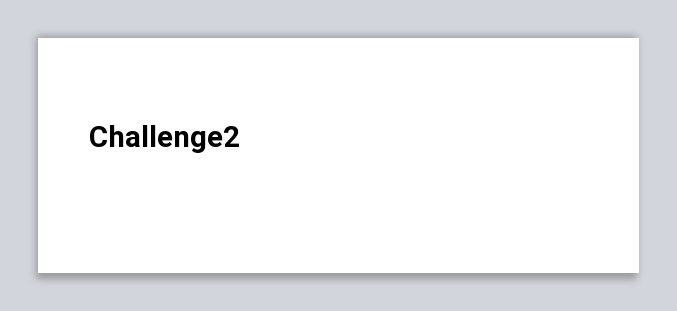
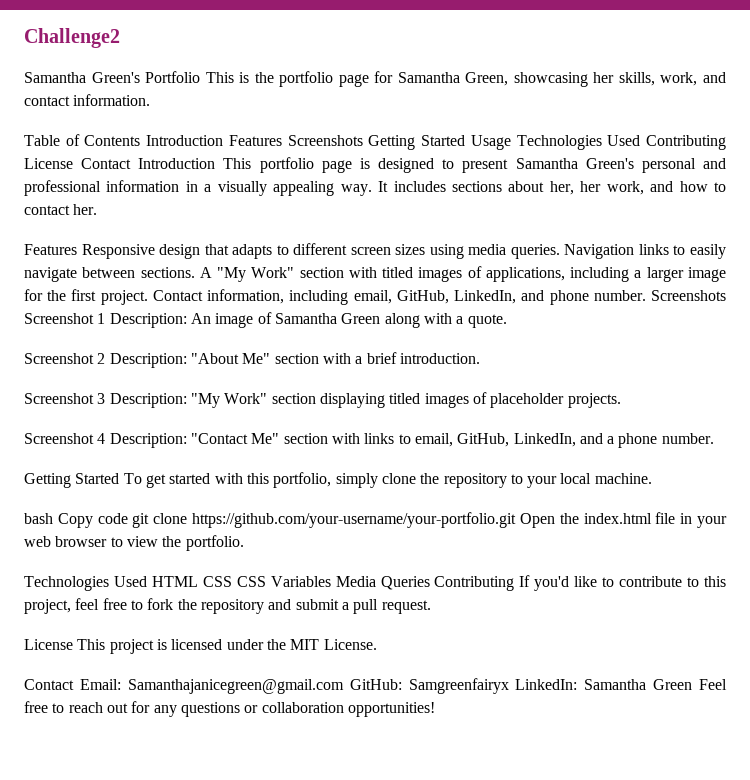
+ Samantha Green's Portfolio This is the portfolio page for Samantha Green, showcasing her skills, work, and contact information.
+ Table of Contents Introduction Features Screenshots Getting Started Usage Technologies Used Contributing License Contact Introduction This portfolio page is designed to present Samantha Green's personal and professional information in a visually appealing way. It includes sections about her, her work, and how to contact her.
+ Features Responsive design that adapts to different screen sizes using media queries. Navigation links to easily navigate between sections. A "My Work" section with titled images of applications, including a larger image for the first project. Contact information, including email, GitHub, LinkedIn, and phone number. Screenshots Screenshot 1 Description: An image of Samantha Green along with a quote.
+ Screenshot 2 Description: "About Me" section with a brief introduction.
+ Screenshot 3 Description: "My Work" section displaying titled images of placeholder projects.
+ Screenshot 4 Description: "Contact Me" section with links to email, GitHub, LinkedIn, and a phone number.
+ Getting Started To get started with this portfolio, simply clone the repository to your local machine.
+ bash Copy code git clone https://github.com/your-username/your-portfolio.git Open the index.html file in your web browser to view the portfolio.
+ Technologies Used HTML CSS CSS Variables Media Queries Contributing If you'd like to contribute to this project, feel free to fork the repository and submit a pull request.
+ License This project is licensed under the MIT License.
+ Contact Email: Samanthajanicegreen@gmail.com GitHub: Samgreenfairyx LinkedIn: Samantha Green Feel free to reach out for any questions or collaboration opportunities!

